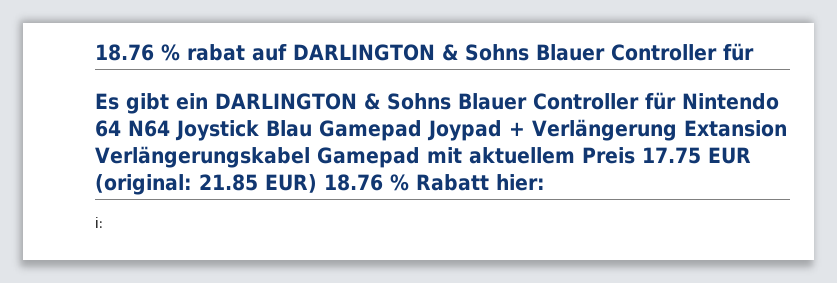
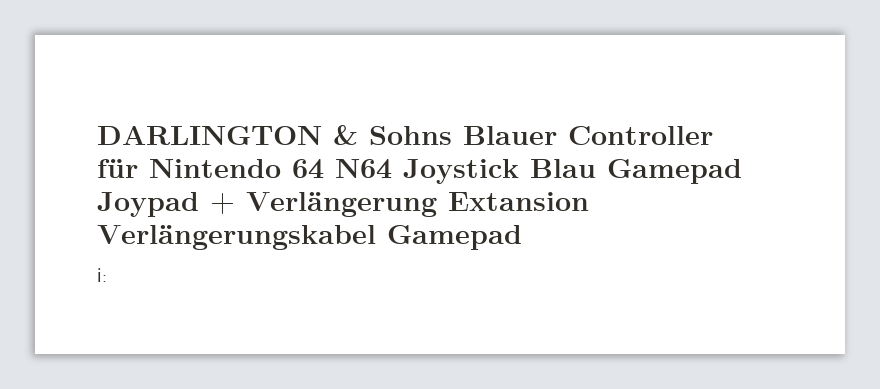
- 18.76 % rabat auf DARLINGTON & Sohns Blauer Controller für
- Es gibt ein DARLINGTON & Sohns Blauer Controller für Nintendo 64 N64 Joystick Blau Gamepad Joypad + Verlängerung Extansion Verlängerungskabel Gamepad mit aktuellem Preis 17.75 EUR (original: 21.85 EUR) 18.76 % Rabatt hier:
+ DARLINGTON & Sohns Blauer Controller für Nintendo 64 N64 Joystick Blau Gamepad Joypad + Verlängerung Extansion Verlängerungskabel Gamepad

